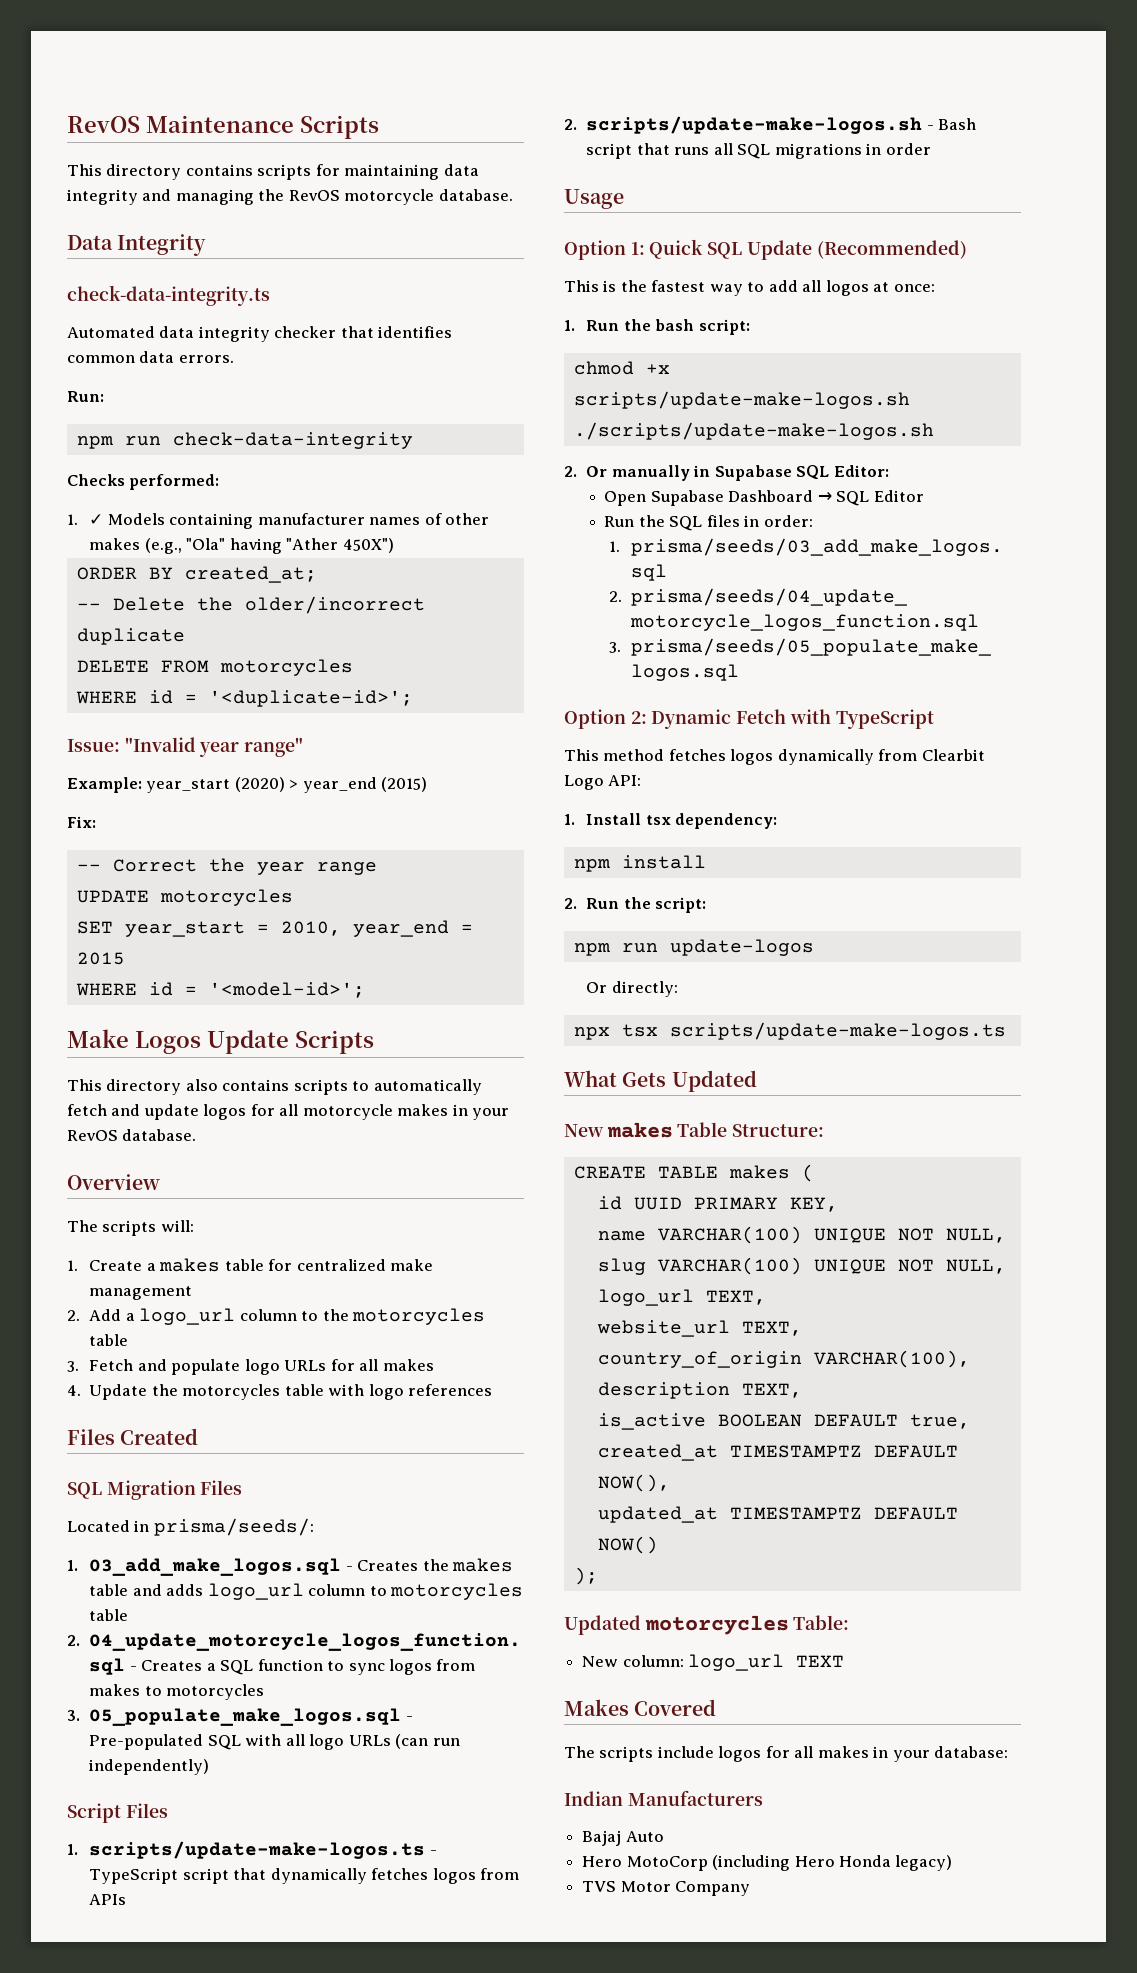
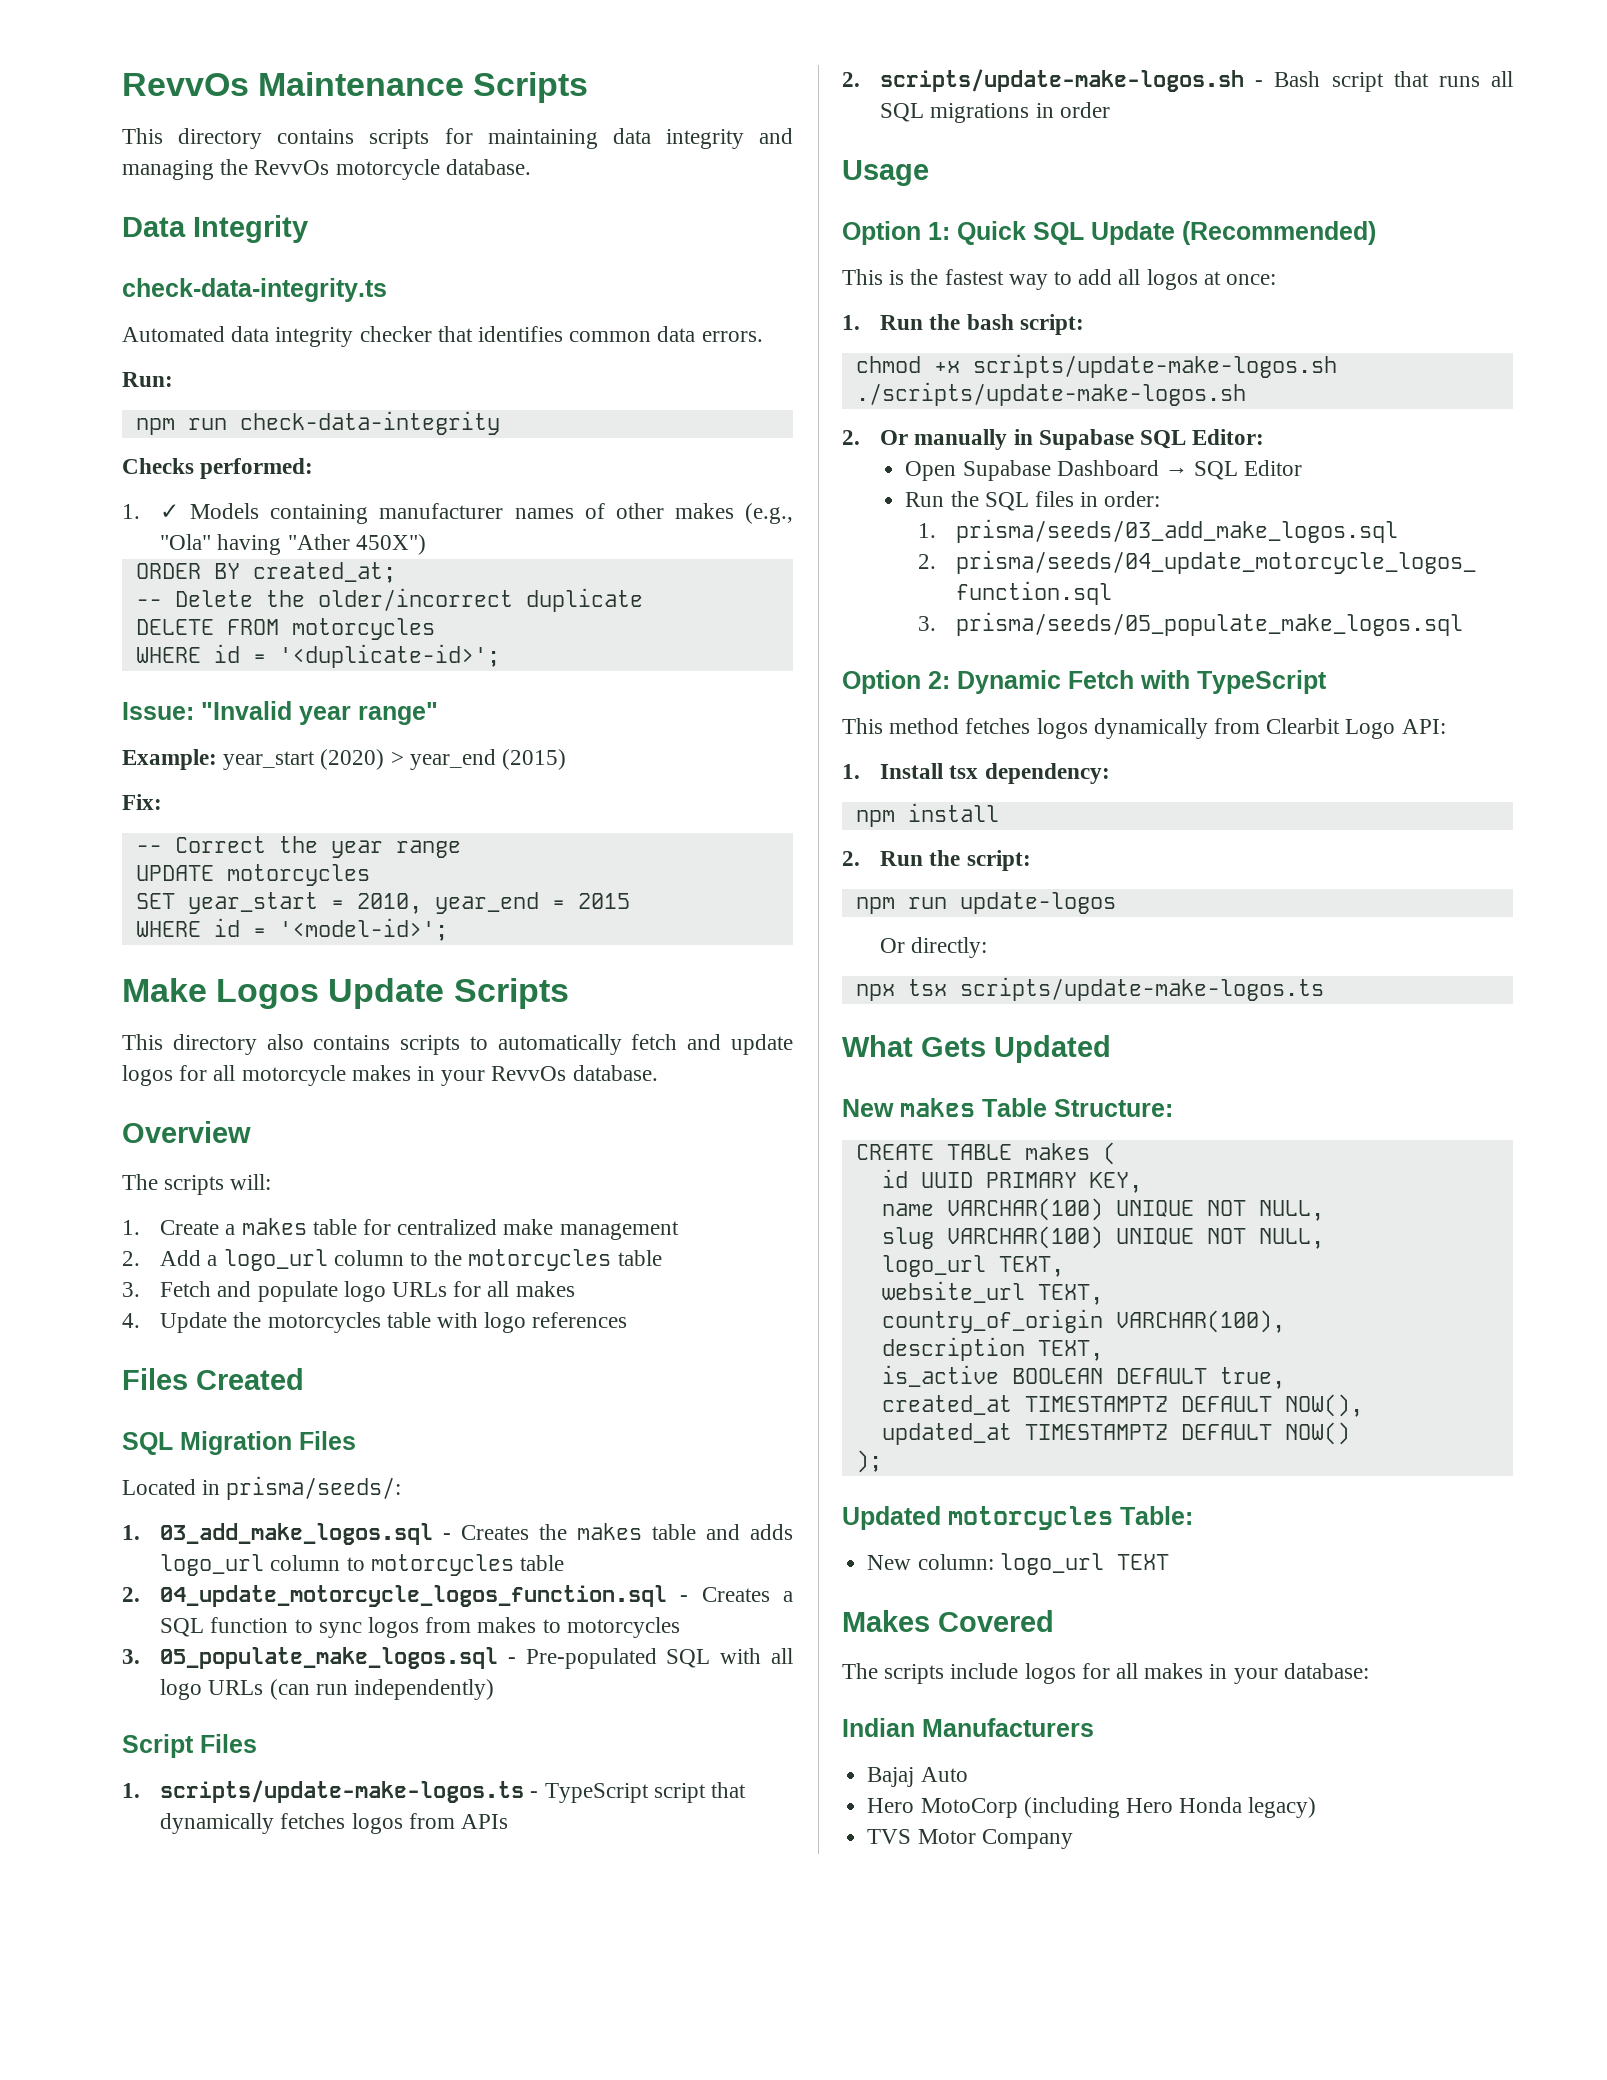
- RevOS Maintenance Scripts
+ RevvOs Maintenance Scripts
- This directory contains scripts for maintaining data integrity and managing the RevOS motorcycle database.
+ This directory contains scripts for maintaining data integrity and managing the RevvOs motorcycle database.
- This directory also contains scripts to automatically fetch and update logos for all motorcycle makes in your RevOS database.
+ This directory also contains scripts to automatically fetch and update logos for all motorcycle makes in your RevvOs database.

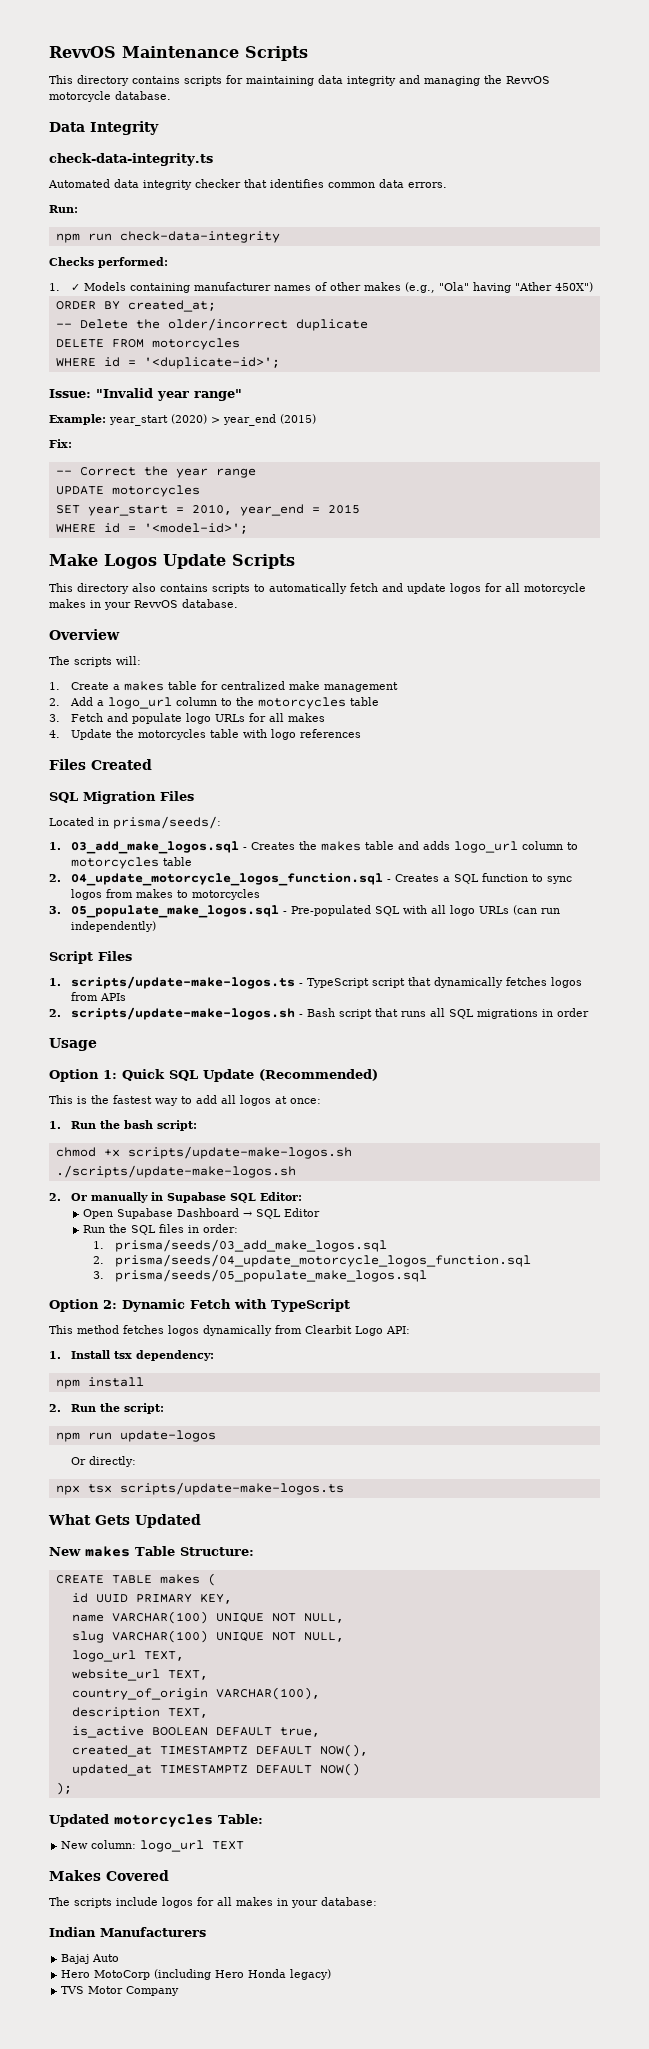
- RevvOs Maintenance Scripts
+ RevvOS Maintenance Scripts
- This directory contains scripts for maintaining data integrity and managing the RevvOs motorcycle database.
+ This directory contains scripts for maintaining data integrity and managing the RevvOS motorcycle database.
- This directory also contains scripts to automatically fetch and update logos for all motorcycle makes in your RevvOs database.
+ This directory also contains scripts to automatically fetch and update logos for all motorcycle makes in your RevvOS database.

